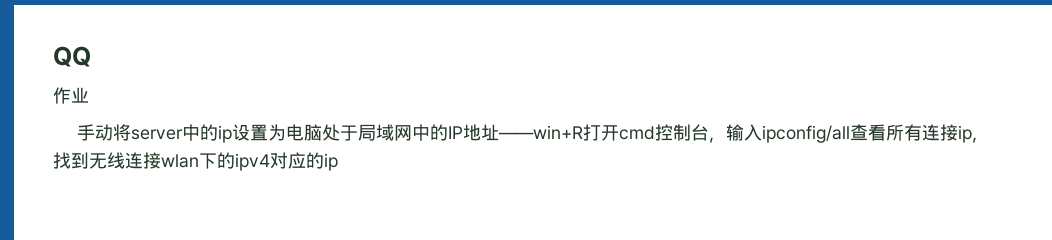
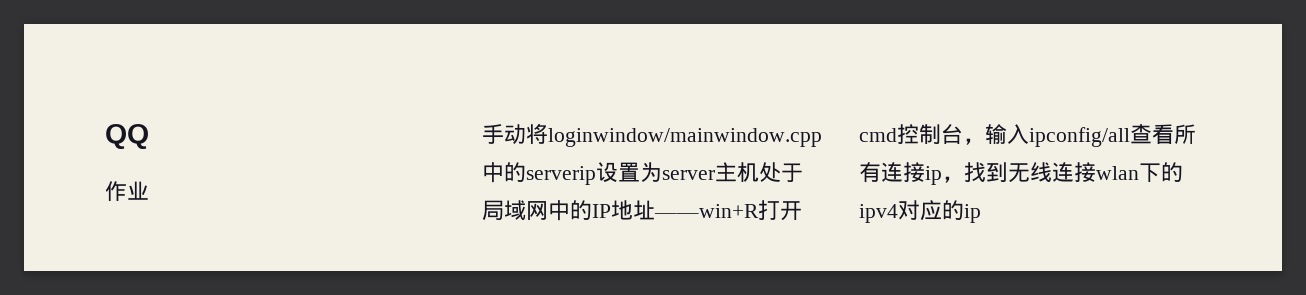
- 手动将server中的ip设置为电脑处于局域网中的IP地址——win+R打开cmd控制台，输入ipconfig/all查看所有连接ip，找到无线连接wlan下的ipv4对应的ip
+ 手动将loginwindow/mainwindow.cpp中的serverip设置为server主机处于局域网中的IP地址——win+R打开cmd控制台，输入ipconfig/all查看所有连接ip，找到无线连接wlan下的ipv4对应的ip

